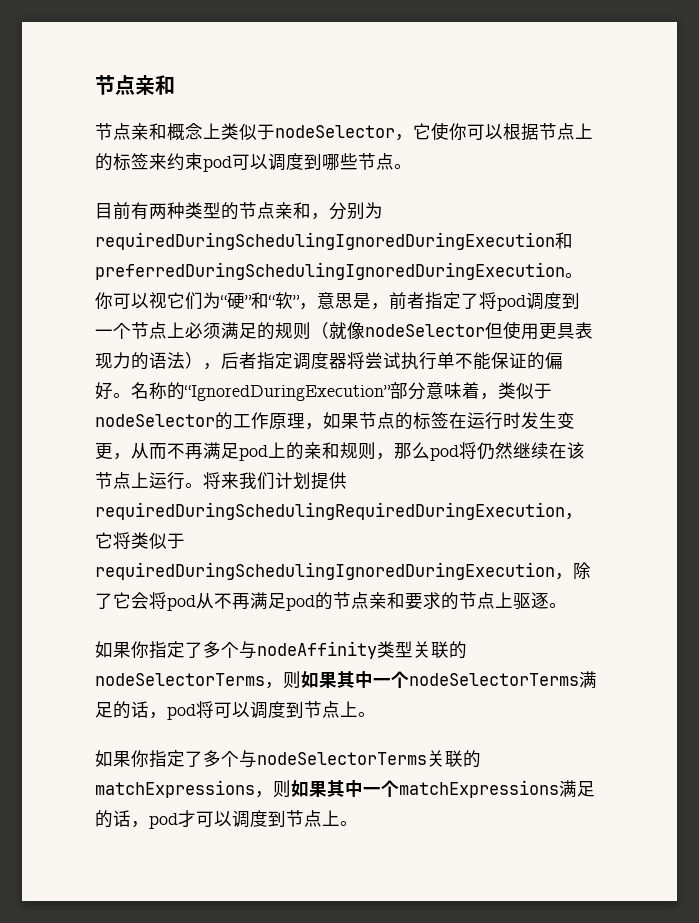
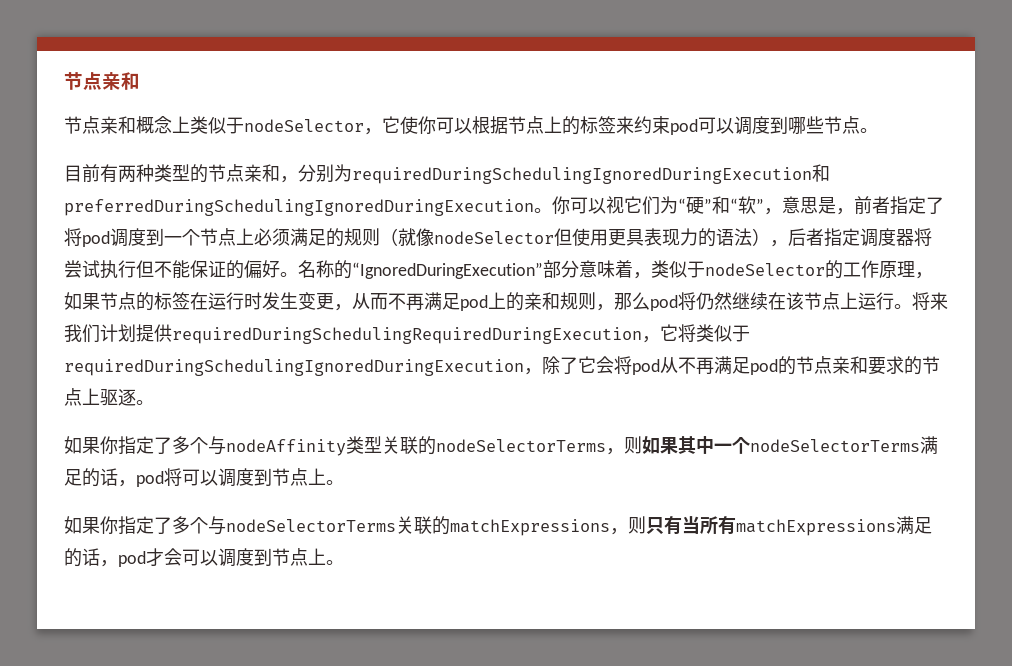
- 你可以视它们为“硬”和“软”，意思是，前者指定了将pod调度到一个节点上必须满足的规则（就像nodeSelector但使用更具表现力的语法），后者指定调度器将尝试执行单不能保证的偏好。
+ 你可以视它们为“硬”和“软”，意思是，前者指定了将pod调度到一个节点上必须满足的规则（就像nodeSelector但使用更具表现力的语法），后者指定调度器将尝试执行但不能保证的偏好。
- 如果你指定了多个与nodeSelectorTerms关联的matchExpressions，则如果其中一个matchExpressions满足的话，pod才可以调度到节点上。
+ 如果你指定了多个与nodeSelectorTerms关联的matchExpressions，则只有当所有matchExpressions满足的话，pod才会可以调度到节点上。

